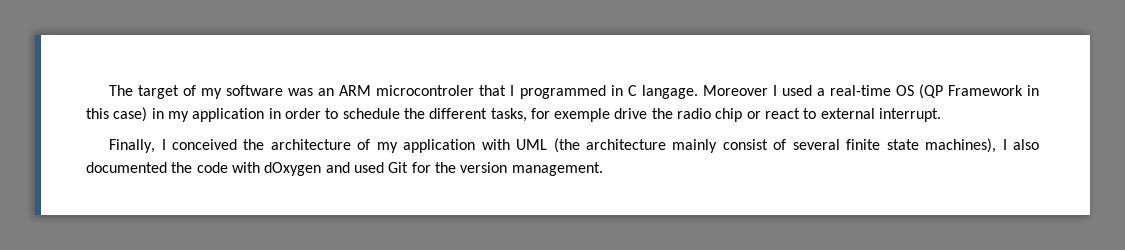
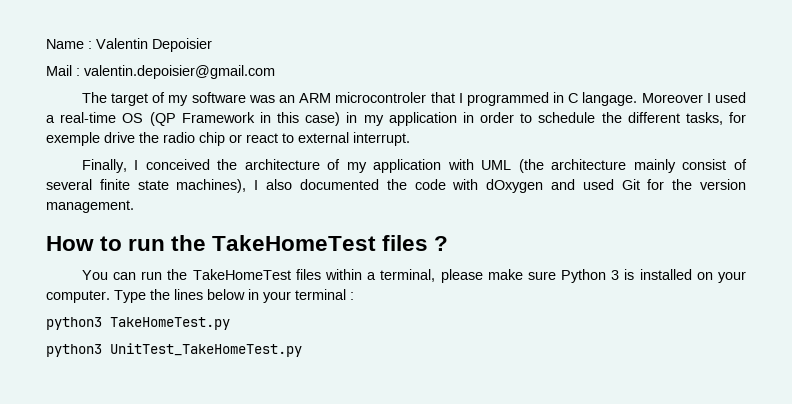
+ Name : Valentin Depoisier
+ Mail : valentin.depoisier@gmail.com
+ How to run the TakeHomeTest files ?
+ You can run the TakeHomeTest files within a terminal, please make sure Python 3 is installed on your computer. Type the lines below in your terminal :
+ python3 TakeHomeTest.py
+ python3 UnitTest_TakeHomeTest.py

